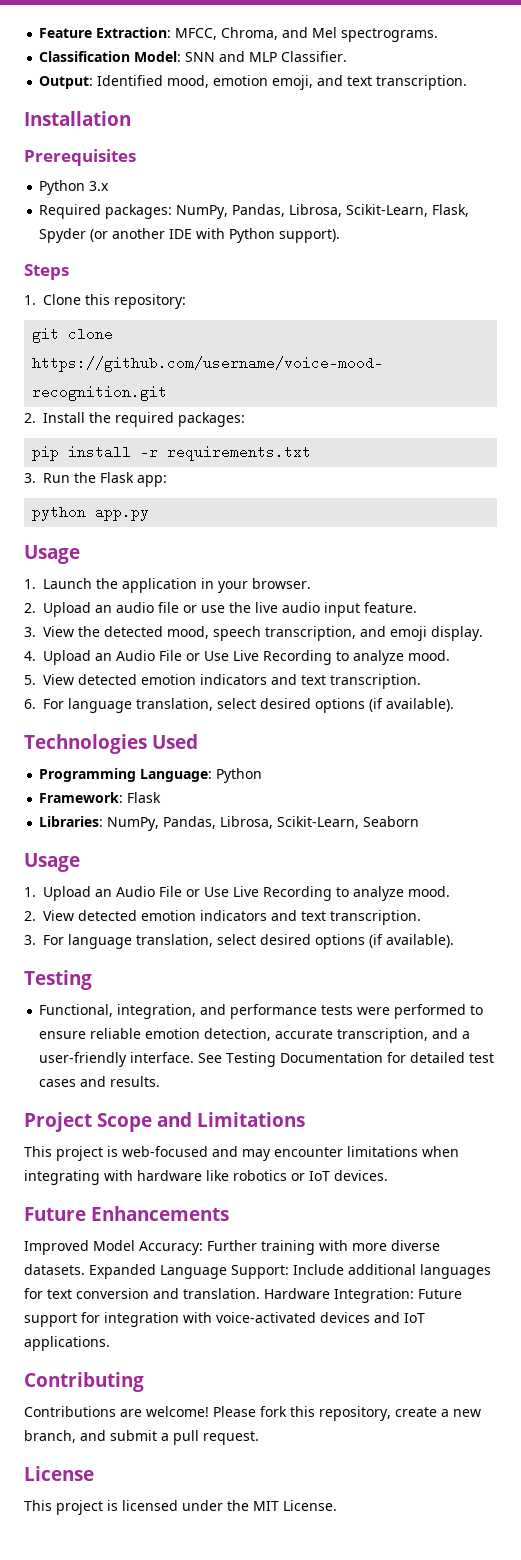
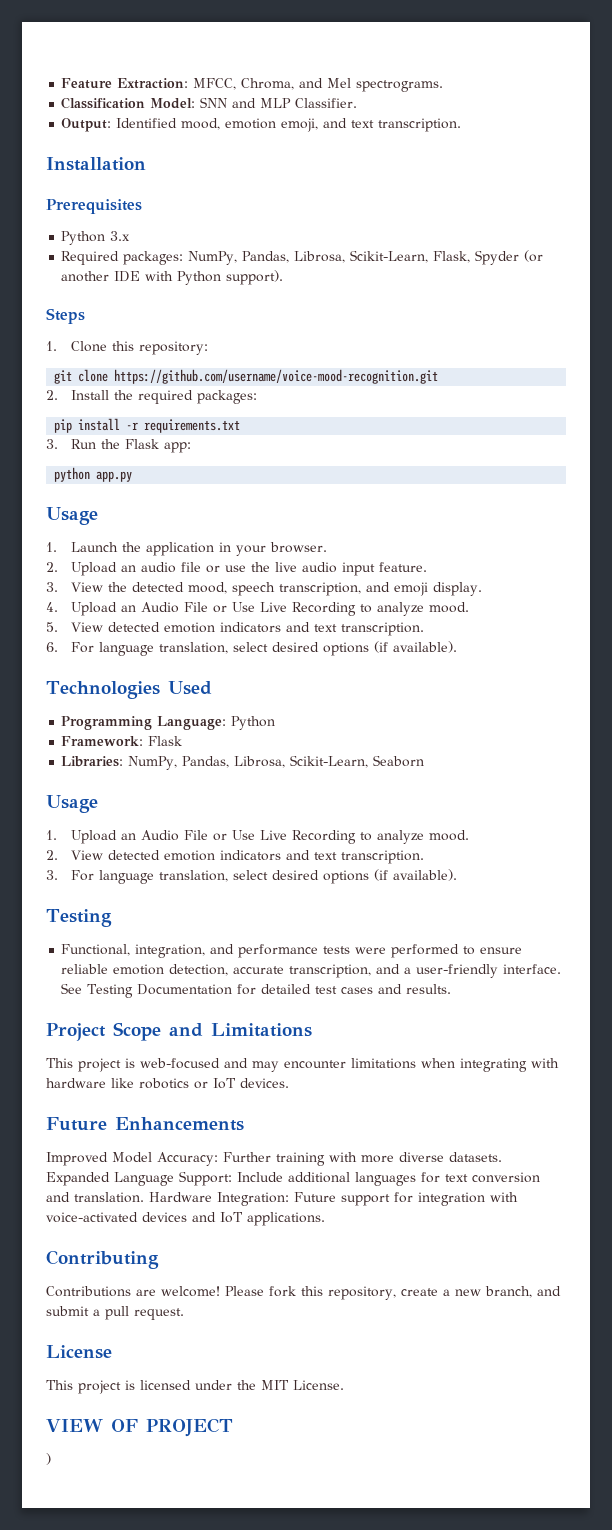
+ VIEW OF PROJECT
+ )

